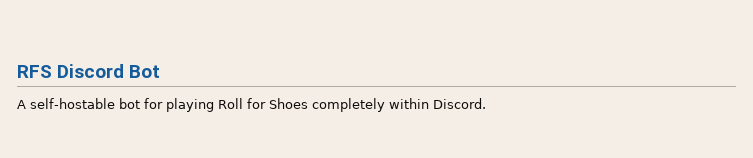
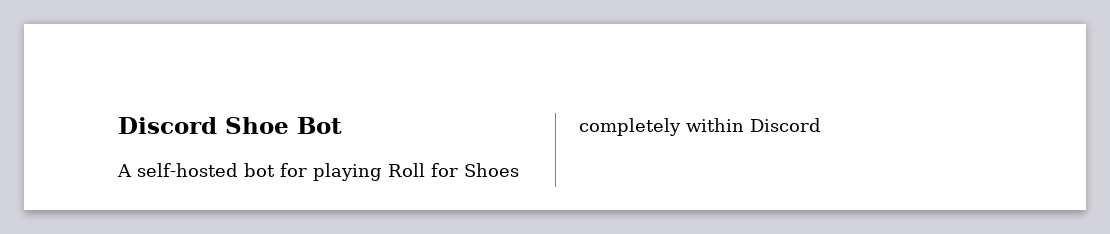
- RFS Discord Bot
+ Discord Shoe Bot
- A self-hostable bot for playing Roll for Shoes completely within Discord.
+ A self-hosted bot for playing Roll for Shoes completely within Discord

